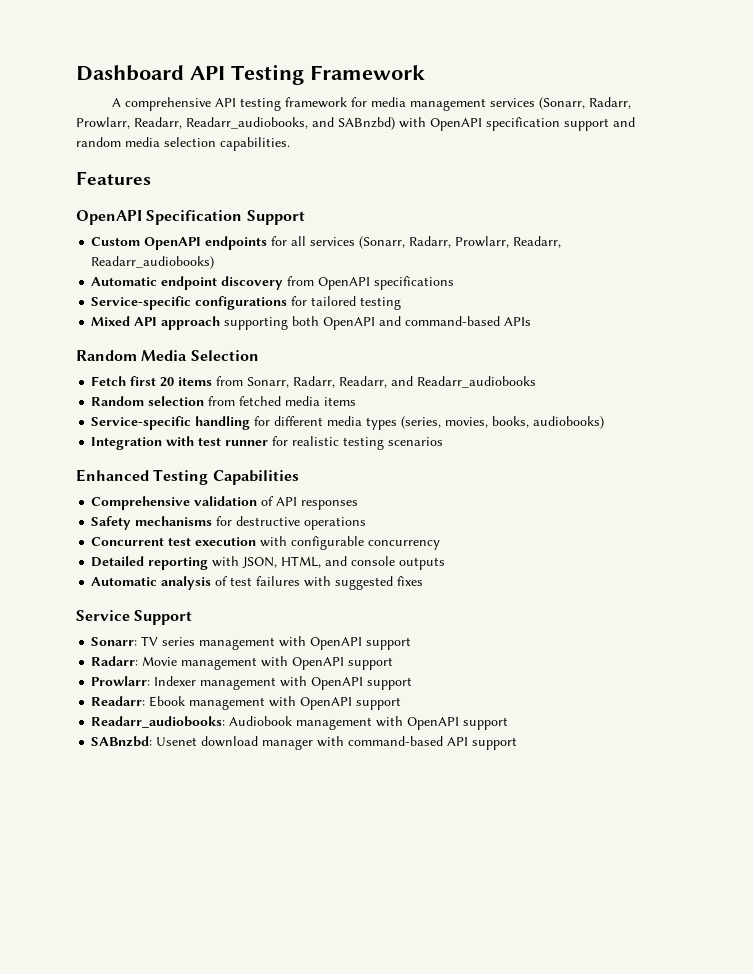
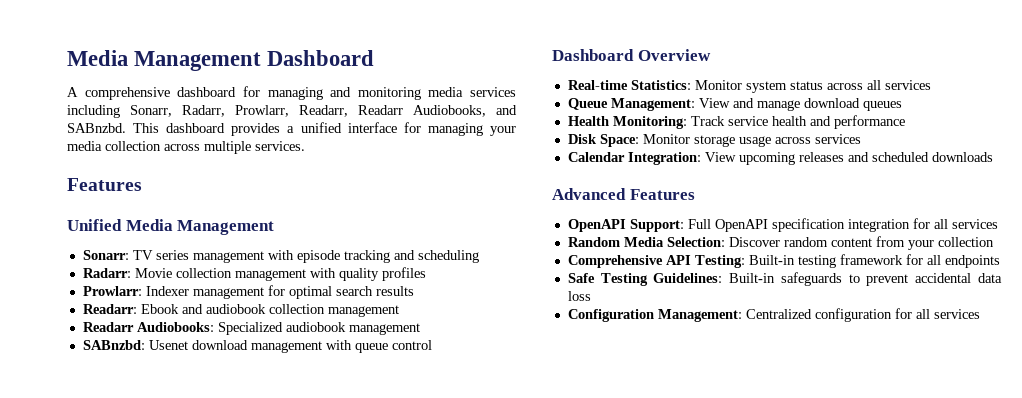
- Dashboard API Testing Framework
+ Media Management Dashboard
- A comprehensive API testing framework for media management services (Sonarr, Radarr, Prowlarr, Readarr, Readarr_audiobooks, and SABnzbd) with OpenAPI specification support and random media selection capabilities.
+ A comprehensive dashboard for managing and monitoring media services including Sonarr, Radarr, Prowlarr, Readarr, Readarr Audiobooks, and SABnzbd. This dashboard provides a unified interface for managing your media collection across multiple services.
  Features
- OpenAPI Specification Support
- Custom OpenAPI endpoints for all services (Sonarr, Radarr, Prowlarr, Readarr, Readarr_audiobooks)
- Automatic endpoint discovery from OpenAPI specifications
- Service-specific configurations for tailored testing
- Mixed API approach supporting both OpenAPI and command-based APIs
- Random Media Selection
- Fetch first 20 items from Sonarr, Radarr, Readarr, and Readarr_audiobooks
- Random selection from fetched media items
- Service-specific handling for different media types (series, movies, books, audiobooks)
- Integration with test runner for realistic testing scenarios
- Enhanced Testing Capabilities
- Comprehensive validation of API responses
- Safety mechanisms for destructive operations
- Concurrent test execution with configurable concurrency
- Detailed reporting with JSON, HTML, and console outputs
- Automatic analysis of test failures with suggested fixes
- Service Support
+ Unified Media Management
- Sonarr: TV series management with OpenAPI support
+ Sonarr: TV series management with episode tracking and scheduling
- Radarr: Movie management with OpenAPI support
+ Radarr: Movie collection management with quality profiles
- Prowlarr: Indexer management with OpenAPI support
- Readarr: Ebook management with OpenAPI support
- Readarr_audiobooks: Audiobook management with OpenAPI support
- SABnzbd: Usenet download manager with command-based API support
+ Prowlarr: Indexer management for optimal search results
+ Readarr: Ebook and audiobook collection management
+ Readarr Audiobooks: Specialized audiobook management
+ SABnzbd: Usenet download management with queue control
+ Dashboard Overview
+ Real-time Statistics: Monitor system status across all services
+ Queue Management: View and manage download queues
+ Health Monitoring: Track service health and performance
+ Disk Space: Monitor storage usage across services
+ Calendar Integration: View upcoming releases and scheduled downloads
+ Advanced Features
+ OpenAPI Support: Full OpenAPI specification integration for all services
+ Random Media Selection: Discover random content from your collection
+ Comprehensive API Testing: Built-in testing framework for all endpoints
+ Safe Testing Guidelines: Built-in safeguards to prevent accidental data loss
+ Configuration Management: Centralized configuration for all services

